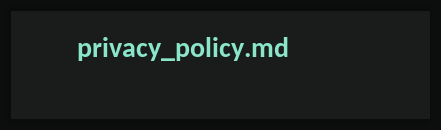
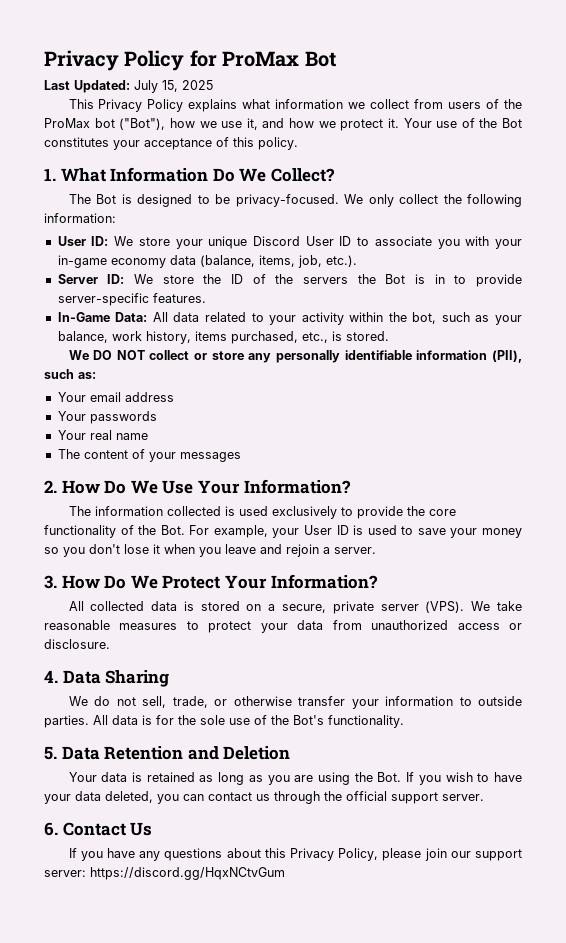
- privacy_policy.md
+ Privacy Policy for ProMax Bot
+ Last Updated: July 15, 2025
+ This Privacy Policy explains what information we collect from users of the ProMax bot ("Bot"), how we use it, and how we protect it. Your use of the Bot constitutes your acceptance of this policy.
+ 1. What Information Do We Collect?
+ The Bot is designed to be privacy-focused. We only collect the following information:
+ User ID: We store your unique Discord User ID to associate you with your in-game economy data (balance, items, job, etc.).
+ Server ID: We store the ID of the servers the Bot is in to provide server-specific features.
+ In-Game Data: All data related to your activity within the bot, such as your balance, work history, items purchased, etc., is stored.
+ We DO NOT collect or store any personally identifiable information (PII), such as:
+ Your email address
+ Your passwords
+ Your real name
+ The content of your messages
+ 2. How Do We Use Your Information?
+ The information collected is used exclusively to provide the core functionality of the Bot. For example, your User ID is used to save your money so you don't lose it when you leave and rejoin a server.
+ 3. How Do We Protect Your Information?
+ All collected data is stored on a secure, private server (VPS). We take reasonable measures to protect your data from unauthorized access or disclosure.
+ 4. Data Sharing
+ We do not sell, trade, or otherwise transfer your information to outside parties. All data is for the sole use of the Bot's functionality.
+ 5. Data Retention and Deletion
+ Your data is retained as long as you are using the Bot. If you wish to have your data deleted, you can contact us through the official support server.
+ 6. Contact Us
+ If you have any questions about this Privacy Policy, please join our support server: https://discord.gg/HqxNCtvGum

